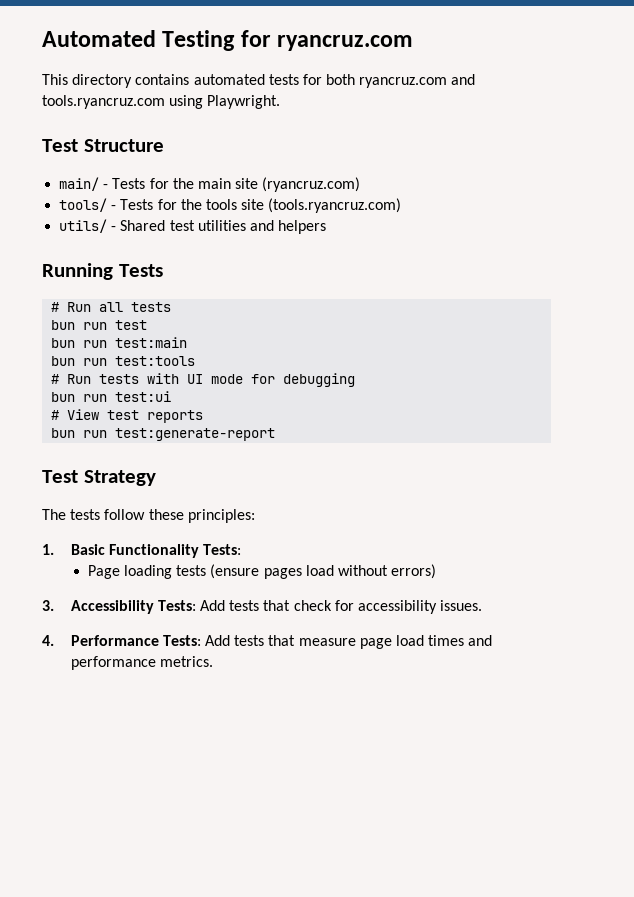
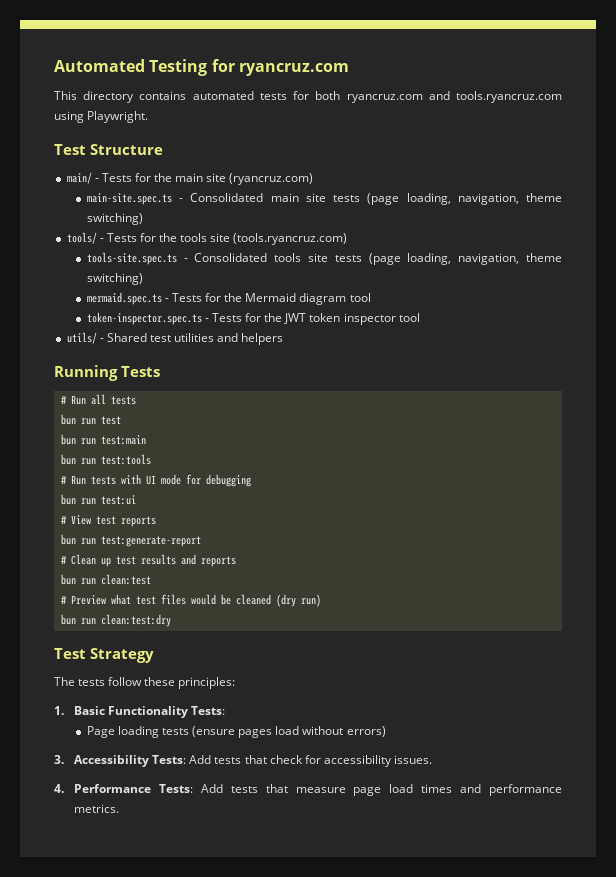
+ main-site.spec.ts - Consolidated main site tests (page loading, navigation, theme switching)
+ tools-site.spec.ts - Consolidated tools site tests (page loading, navigation, theme switching)
+ mermaid.spec.ts - Tests for the Mermaid diagram tool
+ token-inspector.spec.ts - Tests for the JWT token inspector tool
+ # Clean up test results and reports
+ bun run clean:test
+ # Preview what test files would be cleaned (dry run)
+ bun run clean:test:dry

